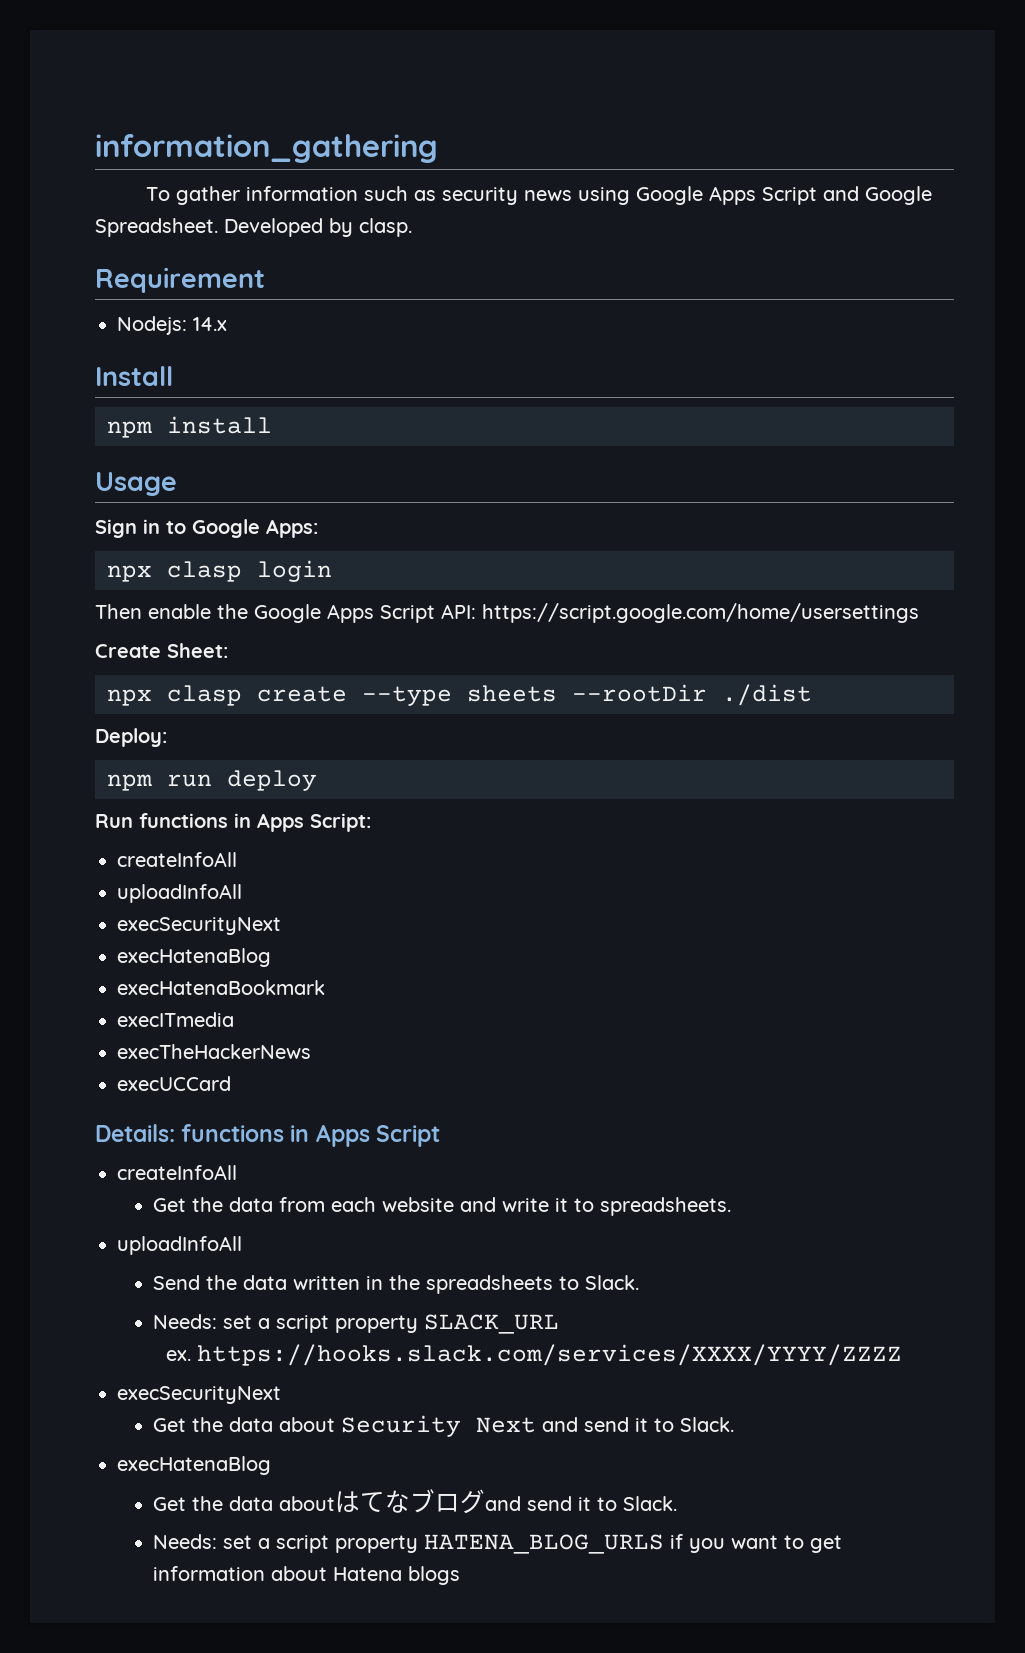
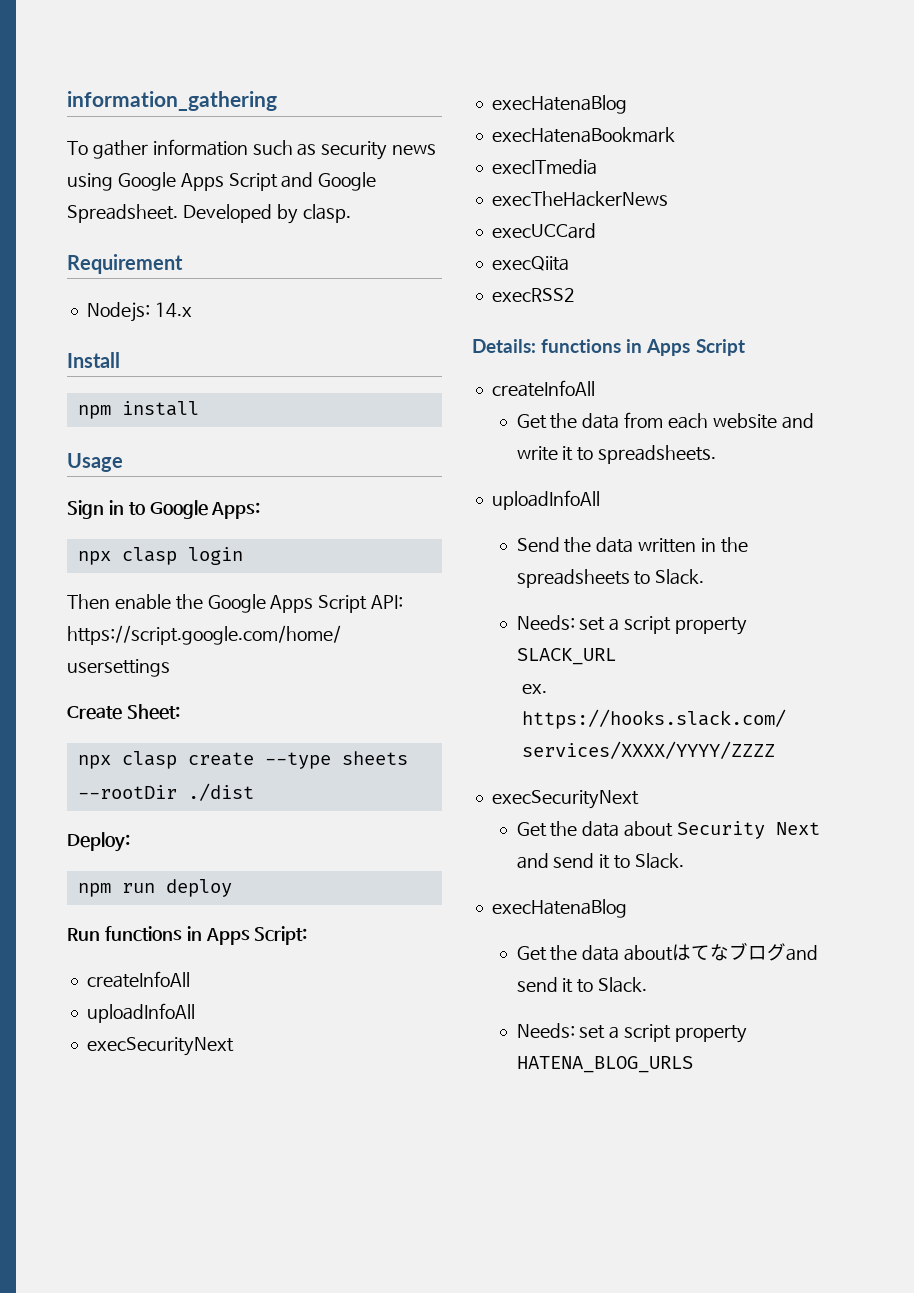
+ execQiita
+ execRSS2
- Needs: set a script property HATENA_BLOG_URLS if you want to get information about Hatena blogs
+ Needs: set a script property HATENA_BLOG_URLS

